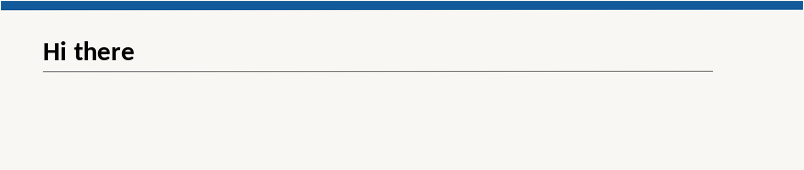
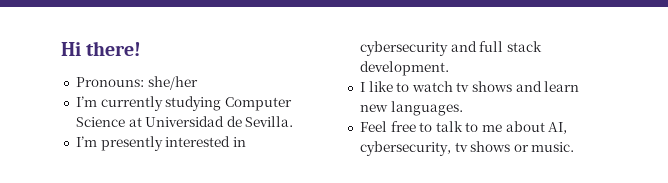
- Hi there
+ Hi there!
+ Pronouns: she/her
+ I’m currently studying Computer Science at Universidad de Sevilla.
+ I’m presently interested in cybersecurity and full stack development.
+ I like to watch tv shows and learn new languages.
+ Feel free to talk to me about AI, cybersecurity, tv shows or music.

